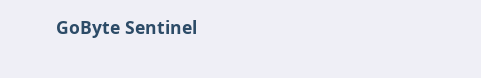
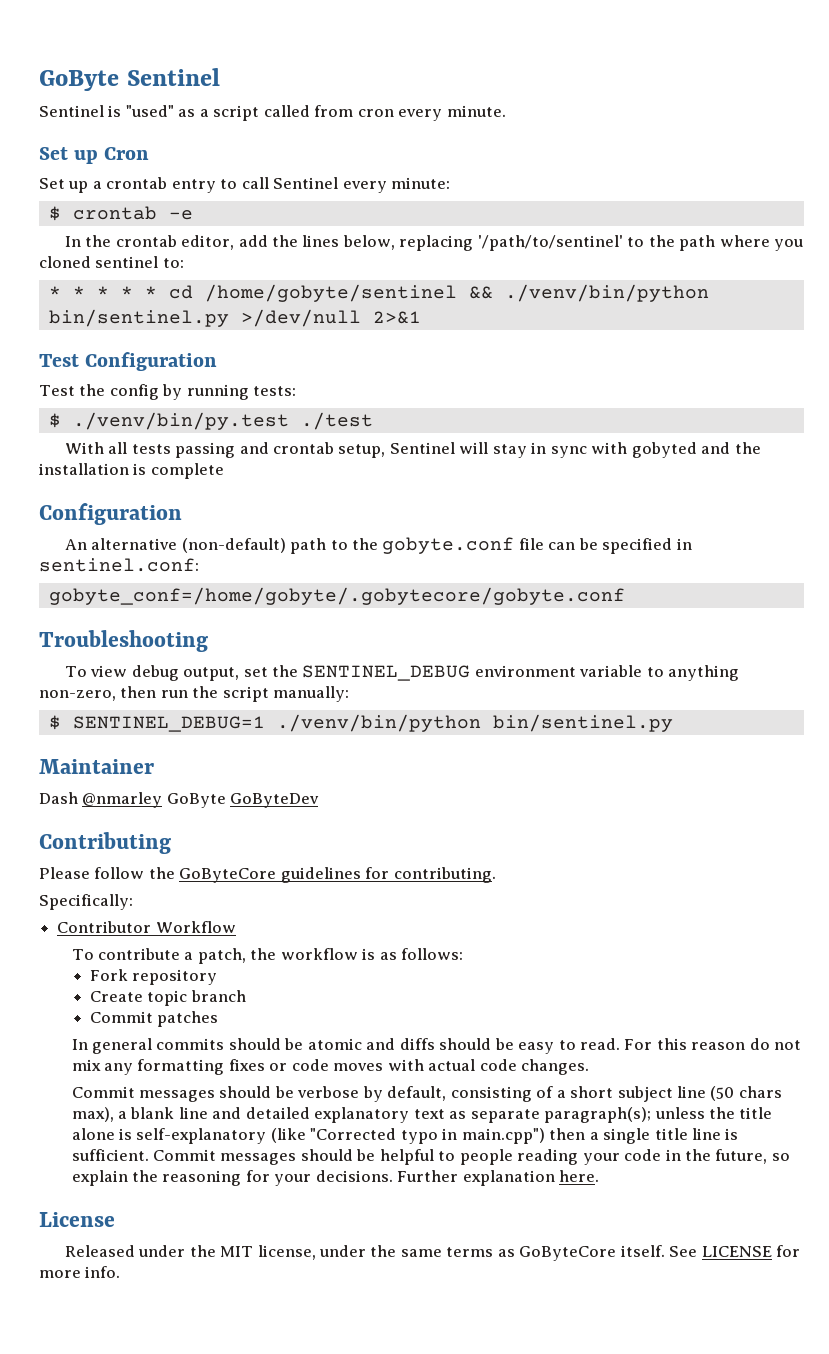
+ Sentinel is "used" as a script called from cron every minute.
+ Set up Cron
+ Set up a crontab entry to call Sentinel every minute:
+ $ crontab -e
+ In the crontab editor, add the lines below, replacing '/path/to/sentinel' to the path where you cloned sentinel to:
+ * * * * * cd /home/gobyte/sentinel && ./venv/bin/python bin/sentinel.py >/dev/null 2>&1
+ Test Configuration
+ Test the config by running tests:
+ $ ./venv/bin/py.test ./test
+ With all tests passing and crontab setup, Sentinel will stay in sync with gobyted and the installation is complete
+ Configuration
+ An alternative (non-default) path to the gobyte.conf file can be specified in sentinel.conf:
+ gobyte_conf=/home/gobyte/.gobytecore/gobyte.conf
+ Troubleshooting
+ To view debug output, set the SENTINEL_DEBUG environment variable to anything non-zero, then run the script manually:
+ $ SENTINEL_DEBUG=1 ./venv/bin/python bin/sentinel.py
+ Maintainer
+ Dash @nmarley GoByte GoByteDev
+ Contributing
+ Please follow the GoByteCore guidelines for contributing.
+ Specifically:
+ Contributor Workflow
+ To contribute a patch, the workflow is as follows:
+ Fork repository
+ Create topic branch
+ Commit patches
+ In general commits should be atomic and diffs should be easy to read. For this reason do not mix any formatting fixes or code moves with actual code changes.
+ Commit messages should be verbose by default, consisting of a short subject line (50 chars max), a blank line and detailed explanatory text as separate paragraph(s); unless the title alone is self-explanatory (like "Corrected typo in main.cpp") then a single title line is sufficient. Commit messages should be helpful to people reading your code in the future, so explain the reasoning for your decisions. Further explanation here.
+ License
+ Released under the MIT license, under the same terms as GoByteCore itself. See LICENSE for more info.

